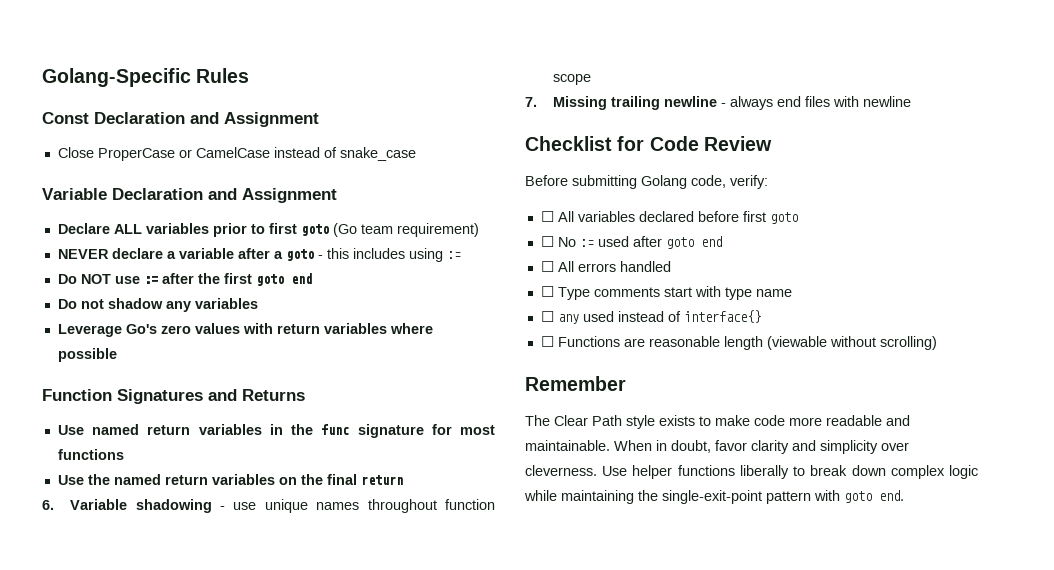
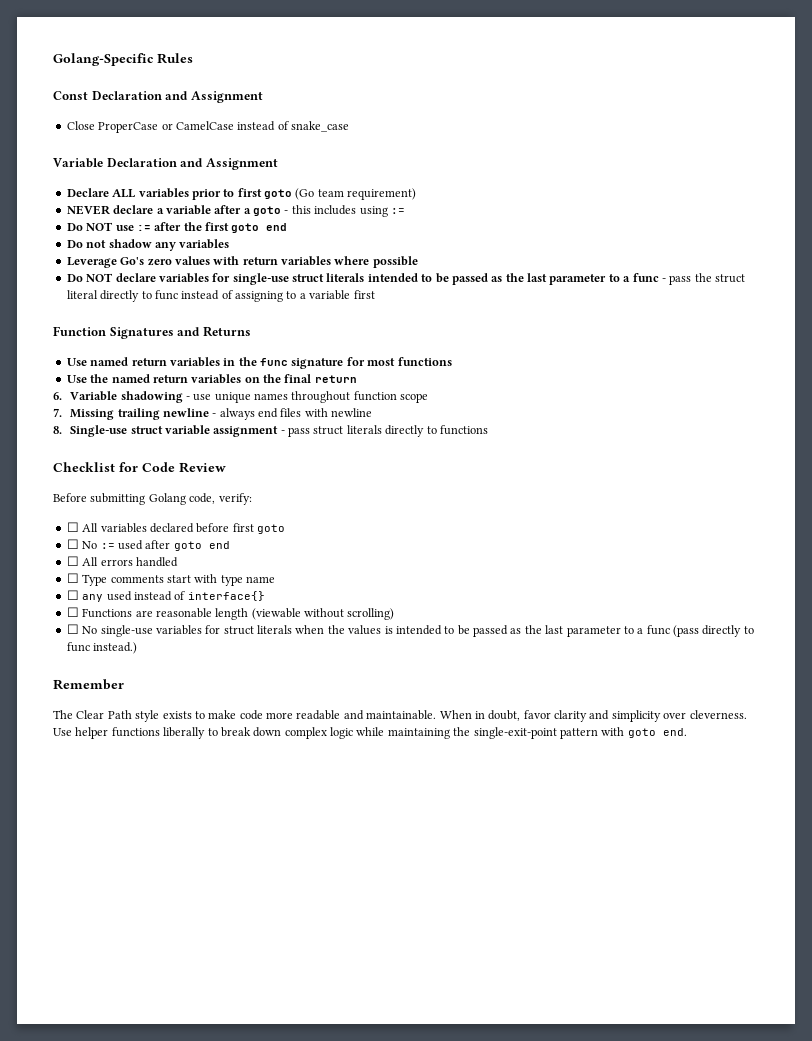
+ Do NOT declare variables for single-use struct literals intended to be passed as the last parameter to a func - pass the struct literal directly to func instead of assigning to a variable first
+ 8. Single-use struct variable assignment - pass struct literals directly to functions
+ ☐ No single-use variables for struct literals when the values is intended to be passed as the last parameter to a func (pass directly to func instead.)

